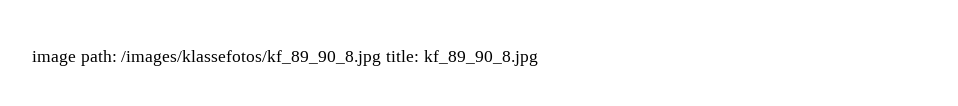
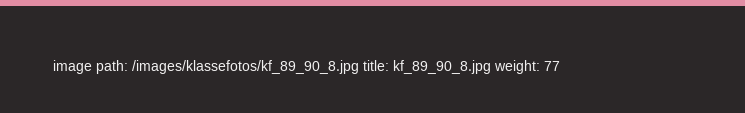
- image path: /images/klassefotos/kf_89_90_8.jpg title: kf_89_90_8.jpg
+ image path: /images/klassefotos/kf_89_90_8.jpg title: kf_89_90_8.jpg weight: 77

